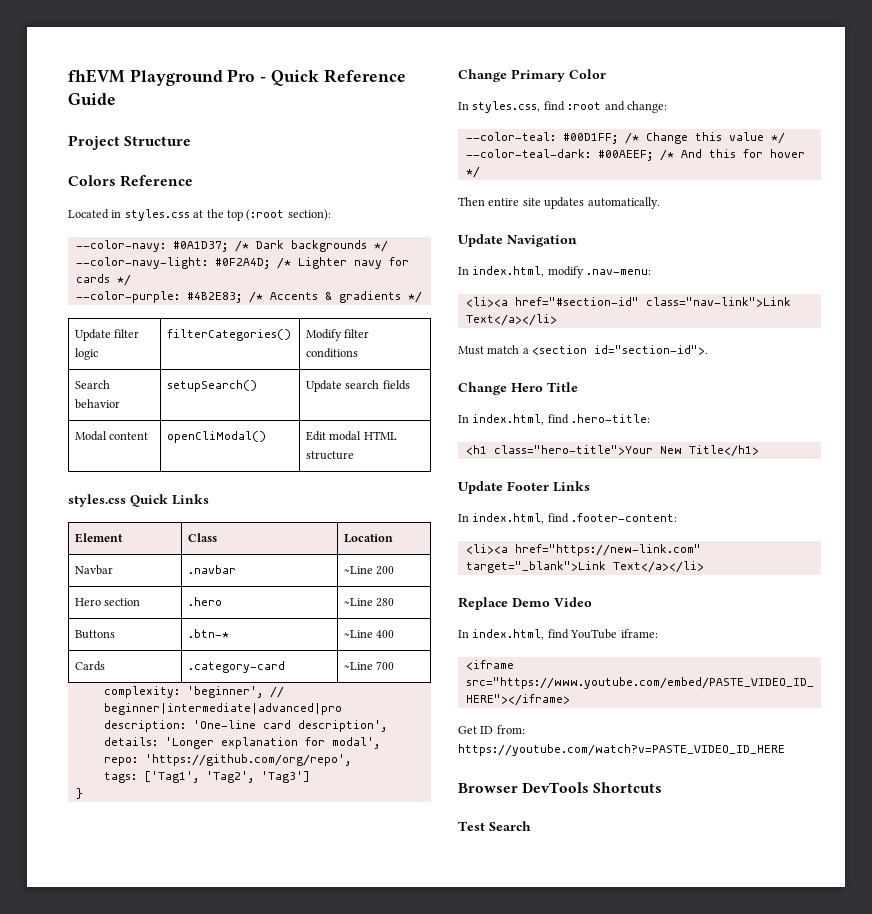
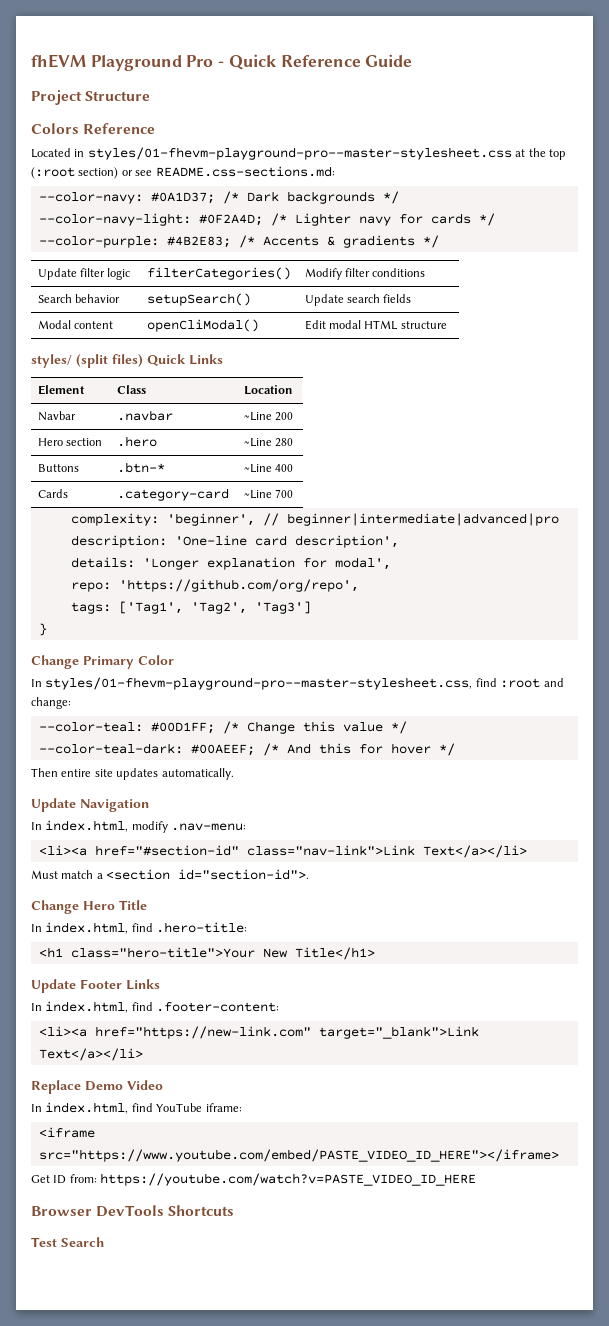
- Located in styles.css at the top (:root section):
+ Located in styles/01-fhevm-playground-pro--master-stylesheet.css at the top (:root section) or see README.css-sections.md:
- styles.css Quick Links
+ styles/ (split files) Quick Links
- In styles.css, find :root and change:
+ In styles/01-fhevm-playground-pro--master-stylesheet.css, find :root and change:

